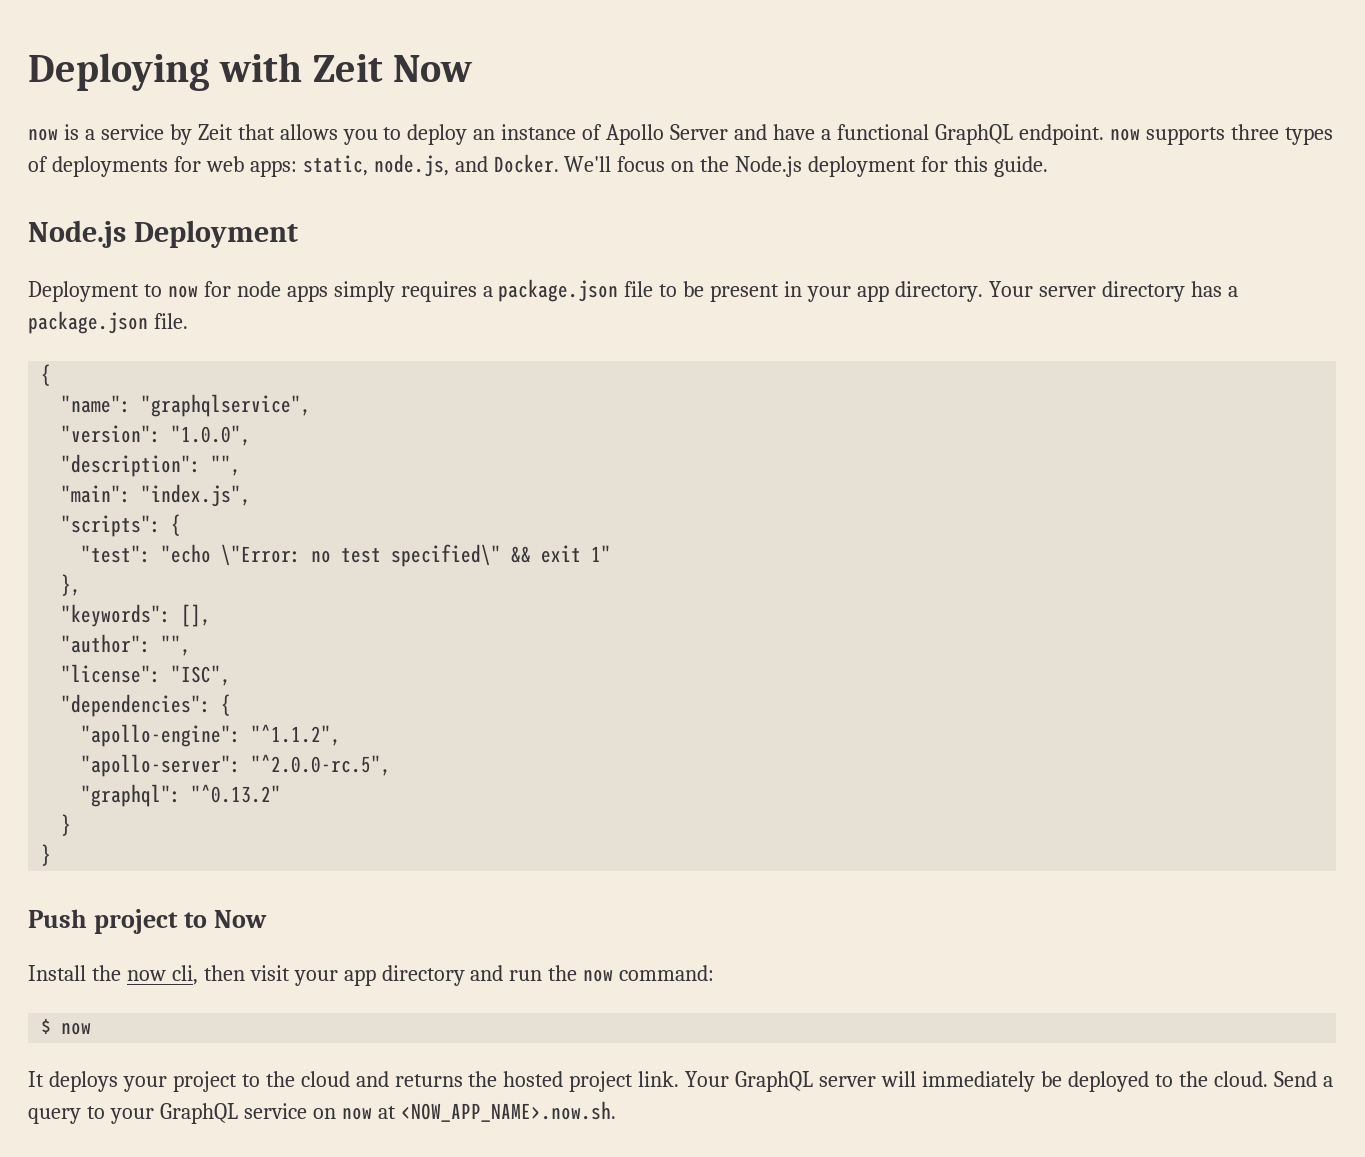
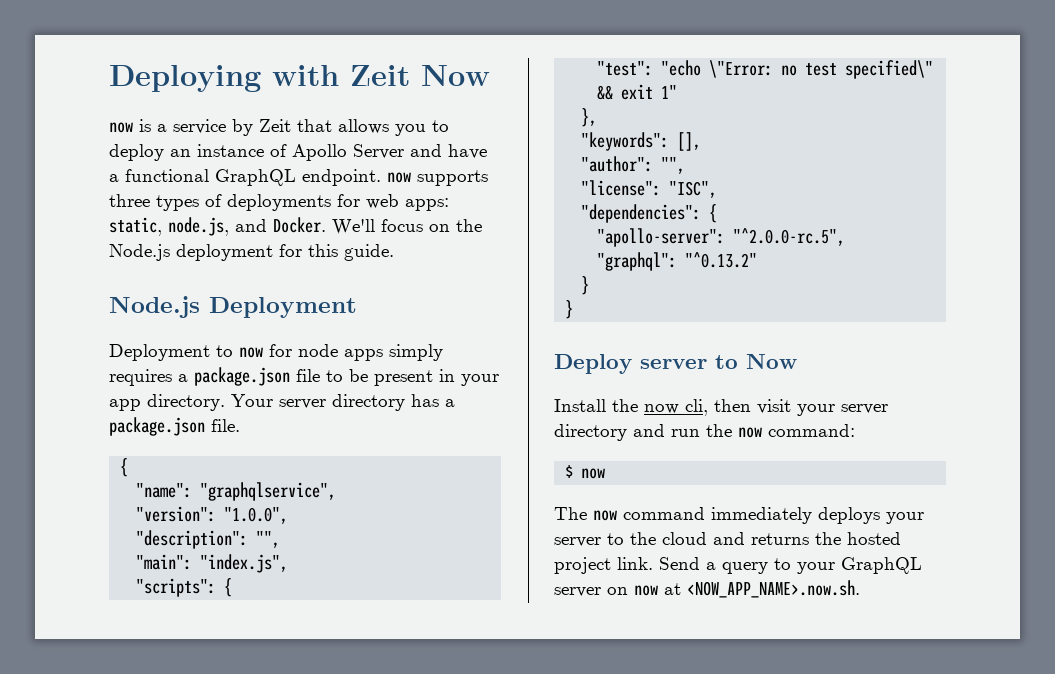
- "apollo-engine": "^1.1.2",
- Push project to Now
+ Deploy server to Now
- Install the now cli, then visit your app directory and run the now command:
+ Install the now cli, then visit your server directory and run the now command:
- It deploys your project to the cloud and returns the hosted project link.
+ The now command immediately deploys your server to the cloud and returns the hosted project link.
- Your GraphQL server will immediately be deployed to the cloud.
- Send a query to your GraphQL service on now at <NOW_APP_NAME>.now.sh.
+ Send a query to your GraphQL server on now at <NOW_APP_NAME>.now.sh.

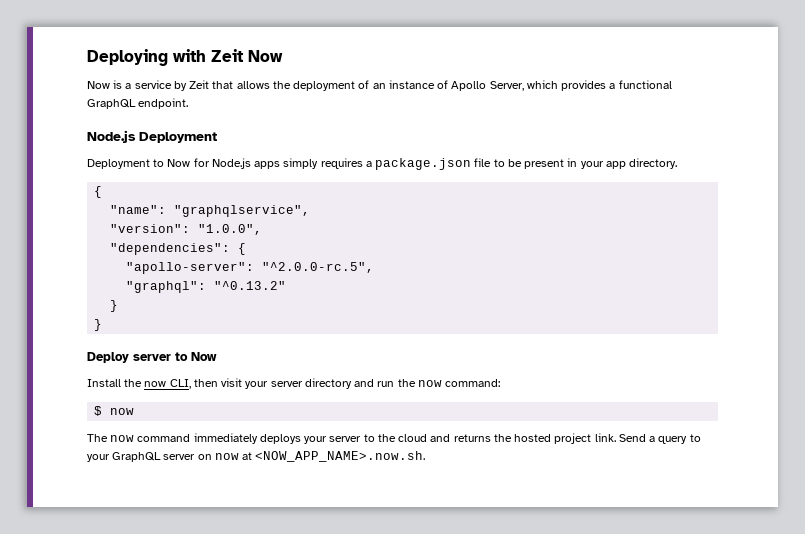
- now is a service by Zeit that allows you to deploy an instance of Apollo Server and have a functional GraphQL endpoint. now supports three types of deployments for web apps: static, node.js, and Docker. We'll focus on the Node.js deployment for this guide.
+ Now is a service by Zeit that allows the deployment of an instance of Apollo Server, which provides a functional GraphQL endpoint.
- Deployment to now for node apps simply requires a package.json file to be present in your app directory. Your server directory has a package.json file.
+ Deployment to Now for Node.js apps simply requires a package.json file to be present in your app directory.
- "description": "",
- "main": "index.js",
- "scripts": {
- "test": "echo \"Error: no test specified\" && exit 1"
- },
- "keywords": [],
- "author": "",
- "license": "ISC",
- Install the now cli, then visit your server directory and run the now command:
+ Install the now CLI, then visit your server directory and run the now command:

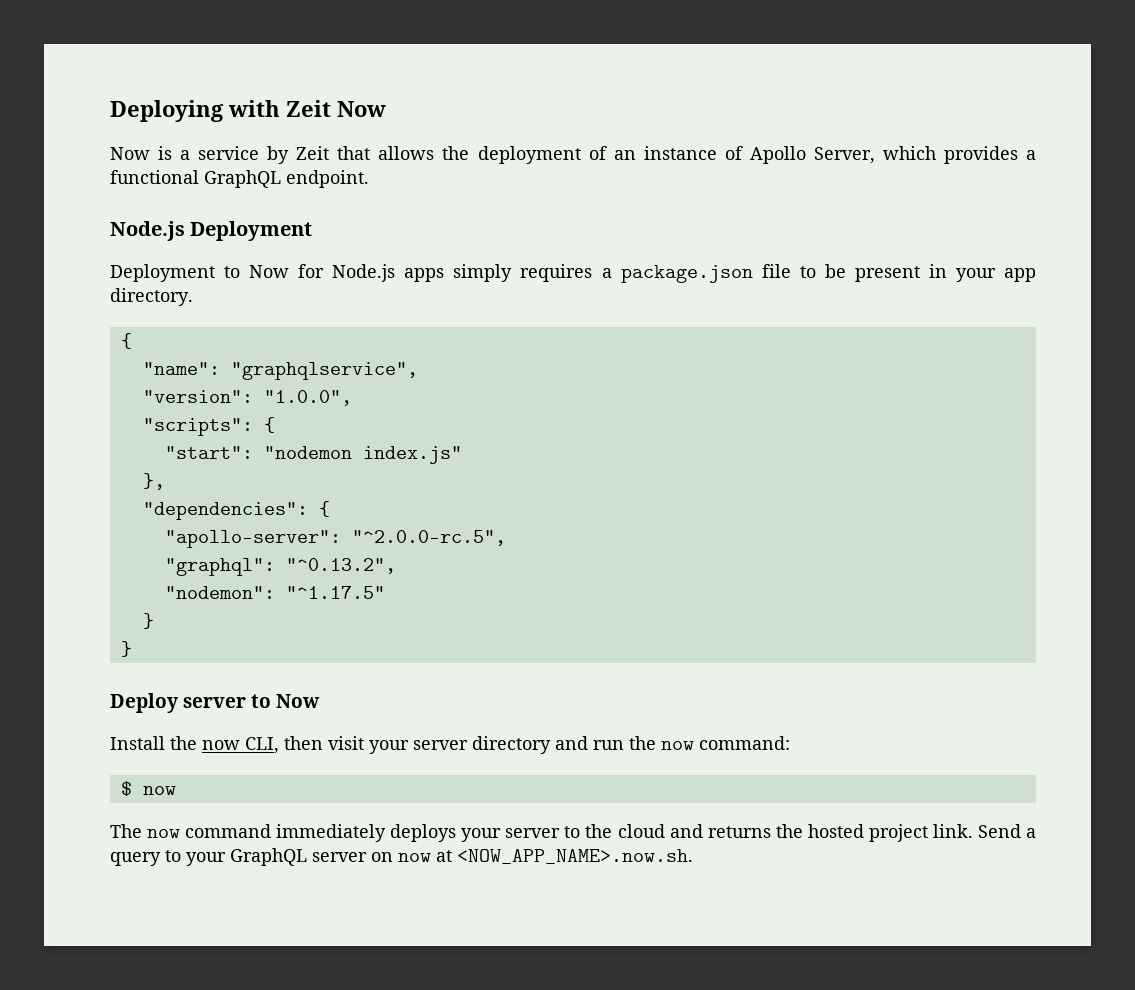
+ "scripts": {
+ "start": "nodemon index.js"
+ },
- "graphql": "^0.13.2"
+ "graphql": "^0.13.2",
+ "nodemon": "^1.17.5"

